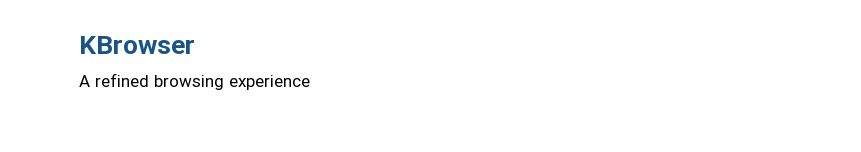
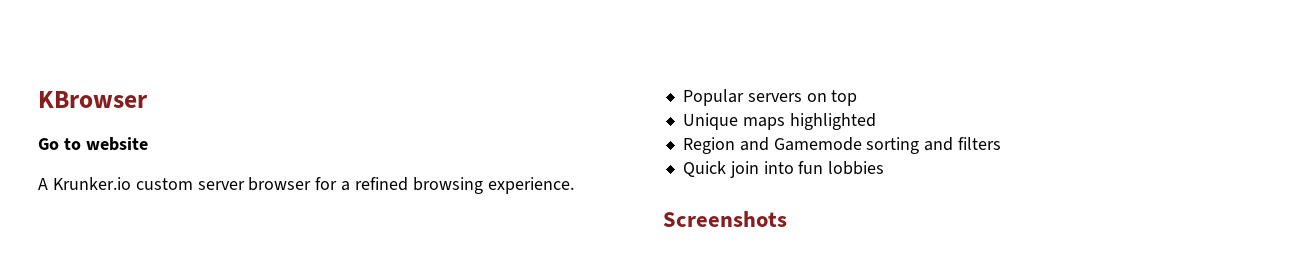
- A refined browsing experience
+ Go to website
+ A Krunker.io custom server browser for a refined browsing experience.
+ Popular servers on top
+ Unique maps highlighted
+ Region and Gamemode sorting and filters
+ Quick join into fun lobbies
+ Screenshots

